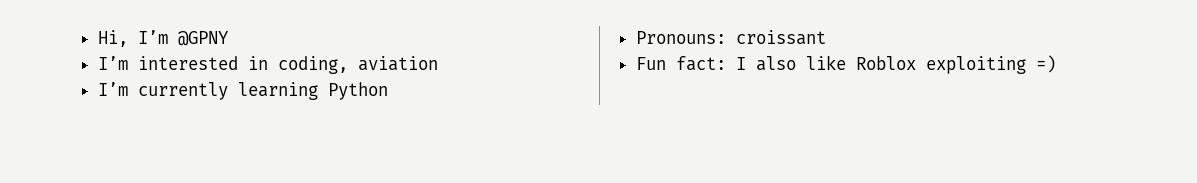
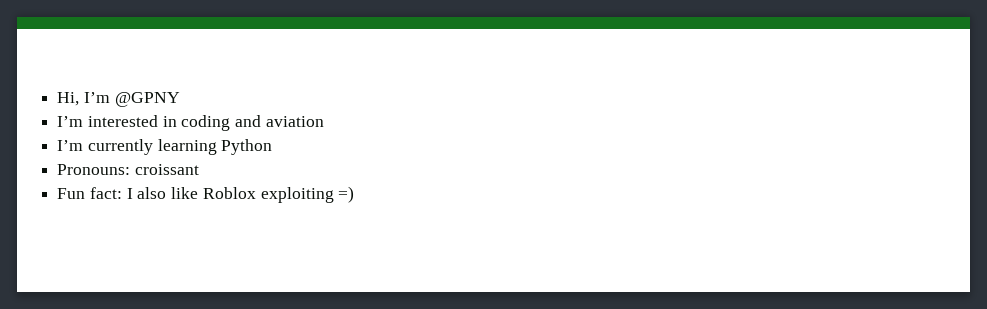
- I’m interested in coding, aviation
+ I’m interested in coding and aviation

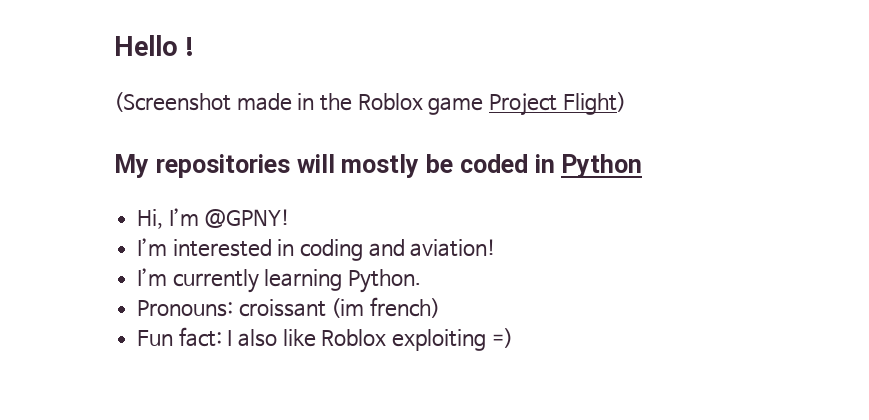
+ Hello !
+ (Screenshot made in the Roblox game Project Flight)
+ My repositories will mostly be coded in Python
- Hi, I’m @GPNY
+ Hi, I’m @GPNY!
- I’m interested in coding and aviation
+ I’m interested in coding and aviation!
- I’m currently learning Python
+ I’m currently learning Python.
- Pronouns: croissant
+ Pronouns: croissant (im french)

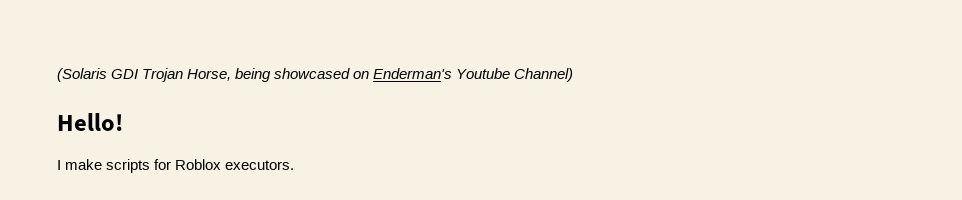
- Hello !
- (Screenshot made in the Roblox game Project Flight)
- My repositories will mostly be coded in Python
- Hi, I’m @GPNY!
- I’m interested in coding and aviation!
- I’m currently learning Python.
- Pronouns: croissant (im french)
- Fun fact: I also like Roblox exploiting =)
+ (Solaris GDI Trojan Horse, being showcased on Enderman's Youtube Channel)
+ Hello!
+ I make scripts for Roblox executors.

